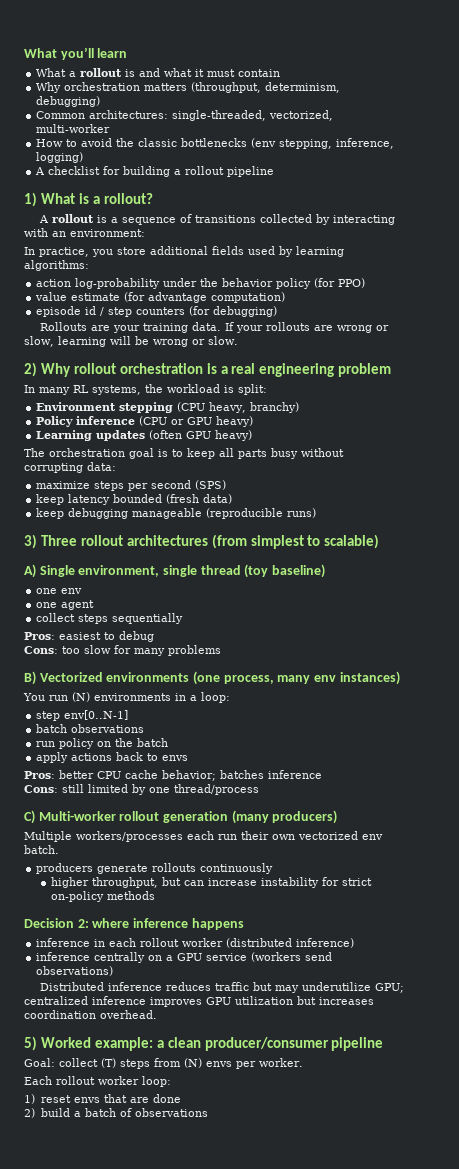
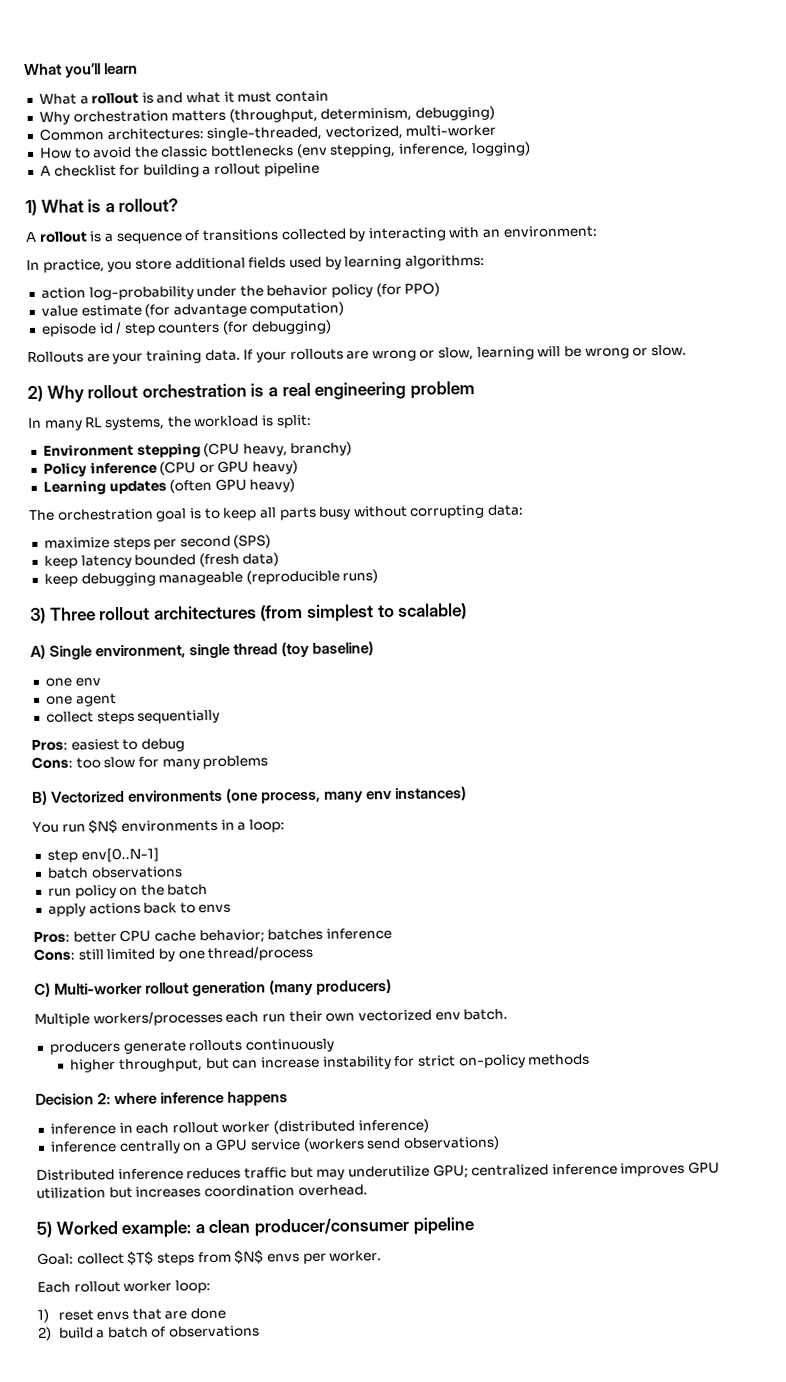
- You run (N) environments in a loop:
+ You run $N$ environments in a loop:
- Goal: collect (T) steps from (N) envs per worker.
+ Goal: collect $T$ steps from $N$ envs per worker.

